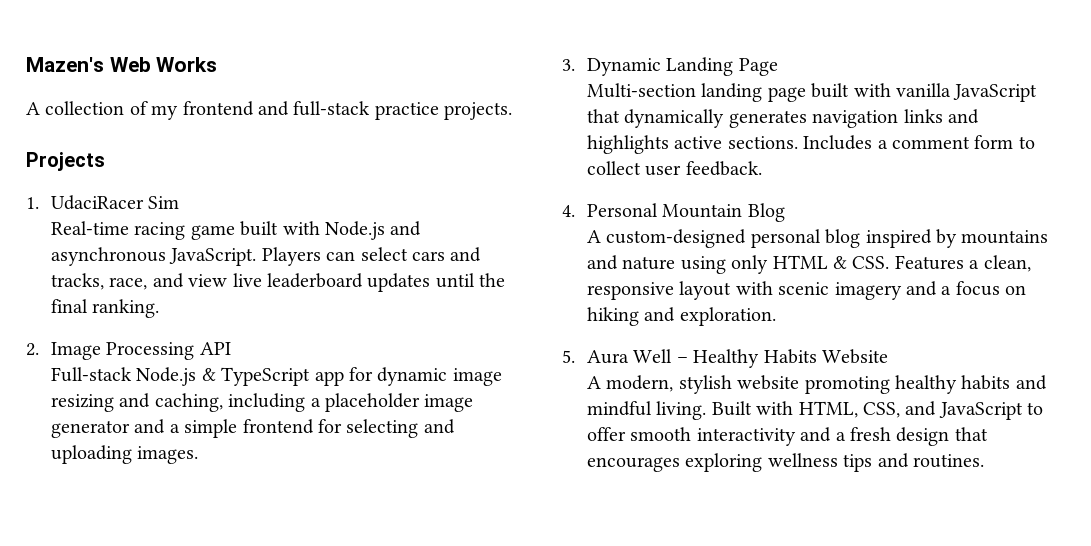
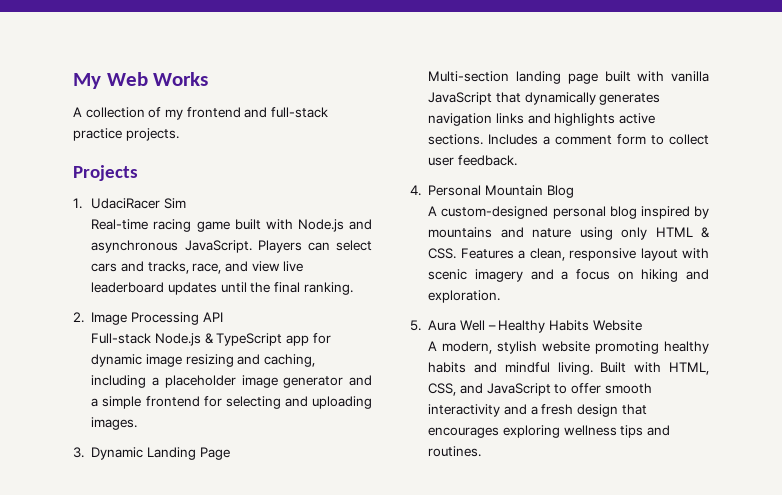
- Mazen's Web Works
+ My Web Works

